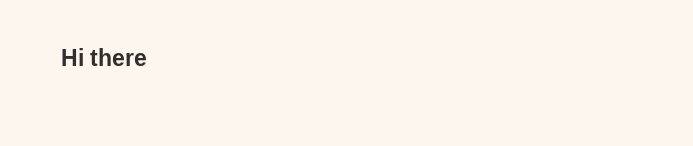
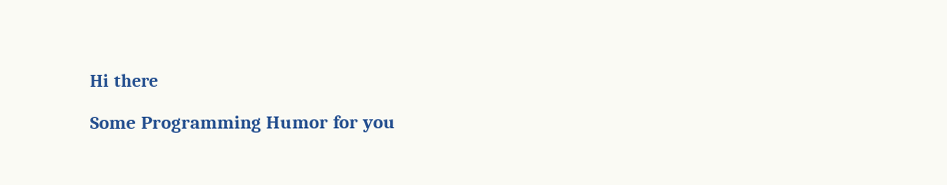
+ Some Programming Humor for you

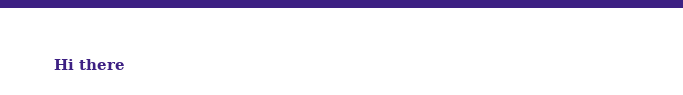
- Some Programming Humor for you

